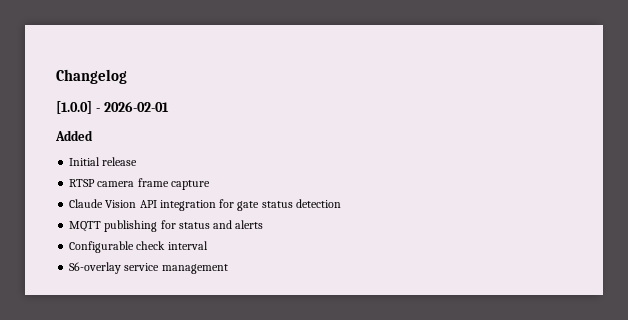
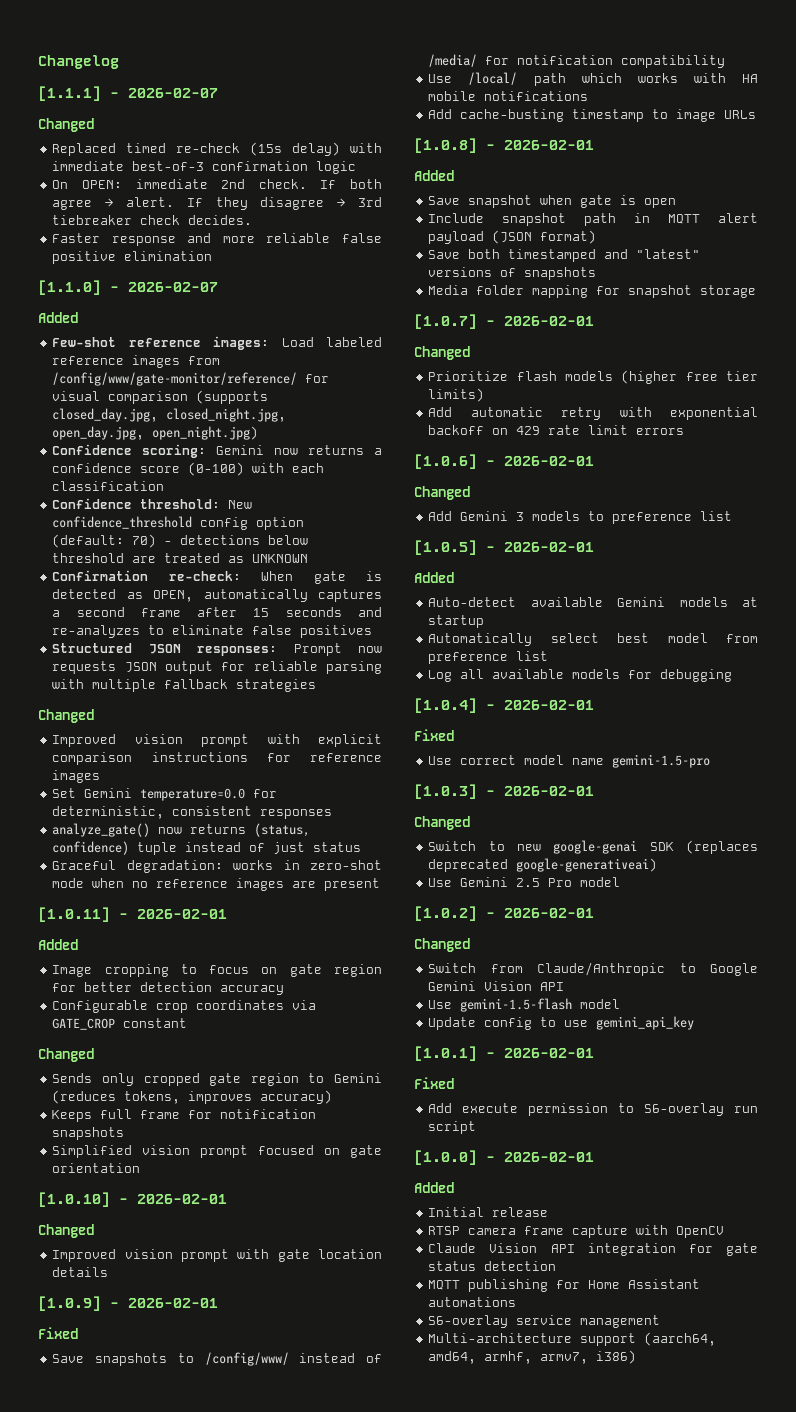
+ [1.1.1] - 2026-02-07
+ Changed
+ Replaced timed re-check (15s delay) with immediate best-of-3 confirmation logic
+ On OPEN: immediate 2nd check. If both agree → alert. If they disagree → 3rd tiebreaker check decides.
+ Faster response and more reliable false positive elimination
+ [1.1.0] - 2026-02-07
+ Added
+ Few-shot reference images: Load labeled reference images from /config/www/gate-monitor/reference/ for visual comparison (supports closed_day.jpg, closed_night.jpg, open_day.jpg, open_night.jpg)
+ Confidence scoring: Gemini now returns a confidence score (0-100) with each classification
+ Confidence threshold: New confidence_threshold config option (default: 70) - detections below threshold are treated as UNKNOWN
+ Confirmation re-check: When gate is detected as OPEN, automatically captures a second frame after 15 seconds and re-analyzes to eliminate false positives
+ Structured JSON responses: Prompt now requests JSON output for reliable parsing with multiple fallback strategies
+ Changed
+ Improved vision prompt with explicit comparison instructions for reference images
+ Set Gemini temperature=0.0 for deterministic, consistent responses
+ analyze_gate() now returns (status, confidence) tuple instead of just status
+ Graceful degradation: works in zero-shot mode when no reference images are present
+ [1.0.11] - 2026-02-01
+ Added
+ Image cropping to focus on gate region for better detection accuracy
+ Configurable crop coordinates via GATE_CROP constant
+ Changed
+ Sends only cropped gate region to Gemini (reduces tokens, improves accuracy)
+ Keeps full frame for notification snapshots
+ Simplified vision prompt focused on gate orientation
+ [1.0.10] - 2026-02-01
+ Changed
+ Improved vision prompt with gate location details
+ [1.0.9] - 2026-02-01
+ Fixed
+ Save snapshots to /config/www/ instead of /media/ for notification compatibility
+ Use /local/ path which works with HA mobile notifications
+ Add cache-busting timestamp to image URLs
+ [1.0.8] - 2026-02-01
+ Added
+ Save snapshot when gate is open
+ Include snapshot path in MQTT alert payload (JSON format)
+ Save both timestamped and "latest" versions of snapshots
+ Media folder mapping for snapshot storage
+ [1.0.7] - 2026-02-01
+ Changed
+ Prioritize flash models (higher free tier limits)
+ Add automatic retry with exponential backoff on 429 rate limit errors
+ [1.0.6] - 2026-02-01
+ Changed
+ Add Gemini 3 models to preference list
+ [1.0.5] - 2026-02-01
+ Added
+ Auto-detect available Gemini models at startup
+ Automatically select best model from preference list
+ Log all available models for debugging
+ [1.0.4] - 2026-02-01
+ Fixed
+ Use correct model name gemini-1.5-pro
+ [1.0.3] - 2026-02-01
+ Changed
+ Switch to new google-genai SDK (replaces deprecated google-generativeai)
+ Use Gemini 2.5 Pro model
+ [1.0.2] - 2026-02-01
+ Changed
+ Switch from Claude/Anthropic to Google Gemini Vision API
+ Use gemini-1.5-flash model
+ Update config to use gemini_api_key
+ [1.0.1] - 2026-02-01
+ Fixed
+ Add execute permission to S6-overlay run script
- RTSP camera frame capture
+ RTSP camera frame capture with OpenCV
- MQTT publishing for status and alerts
- Configurable check interval
+ MQTT publishing for Home Assistant automations
  S6-overlay service management
+ Multi-architecture support (aarch64, amd64, armhf, armv7, i386)

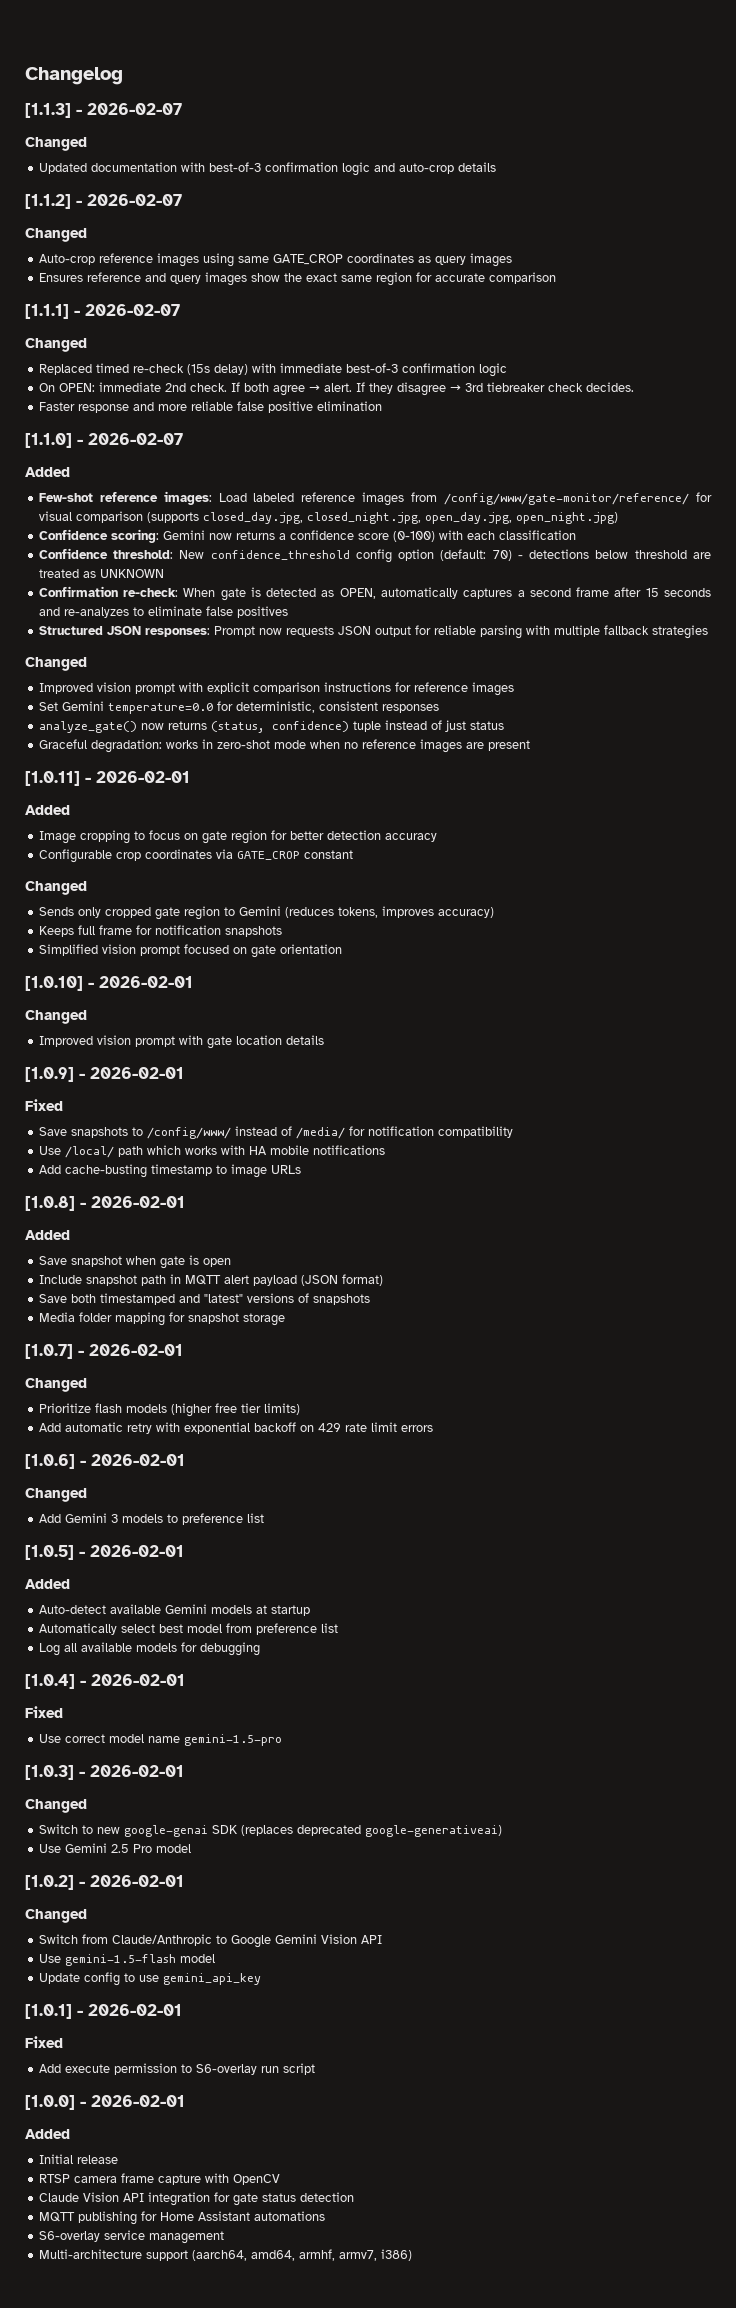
+ [1.1.3] - 2026-02-07
+ Changed
+ Updated documentation with best-of-3 confirmation logic and auto-crop details
+ [1.1.2] - 2026-02-07
+ Changed
+ Auto-crop reference images using same GATE_CROP coordinates as query images
+ Ensures reference and query images show the exact same region for accurate comparison

